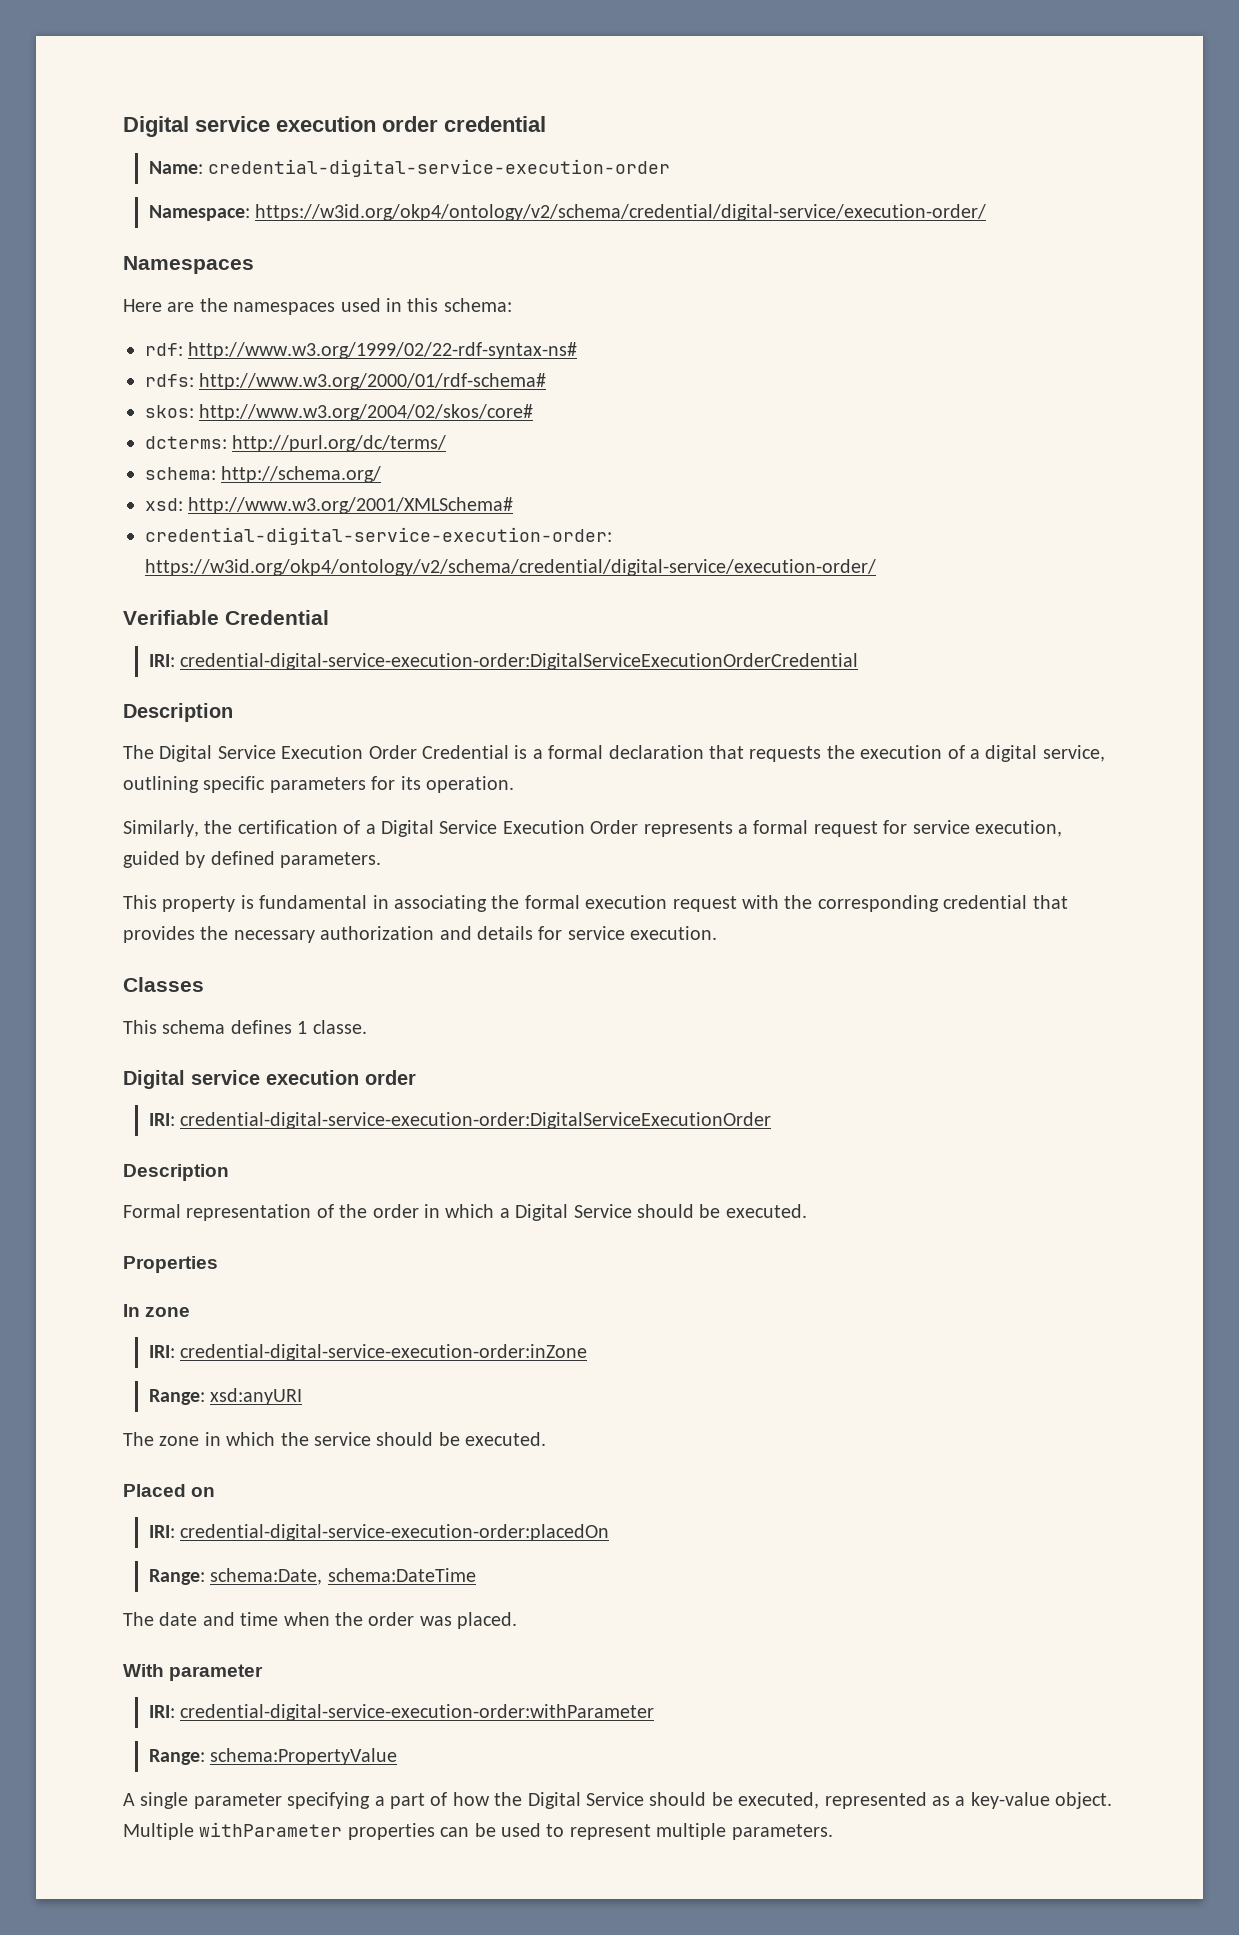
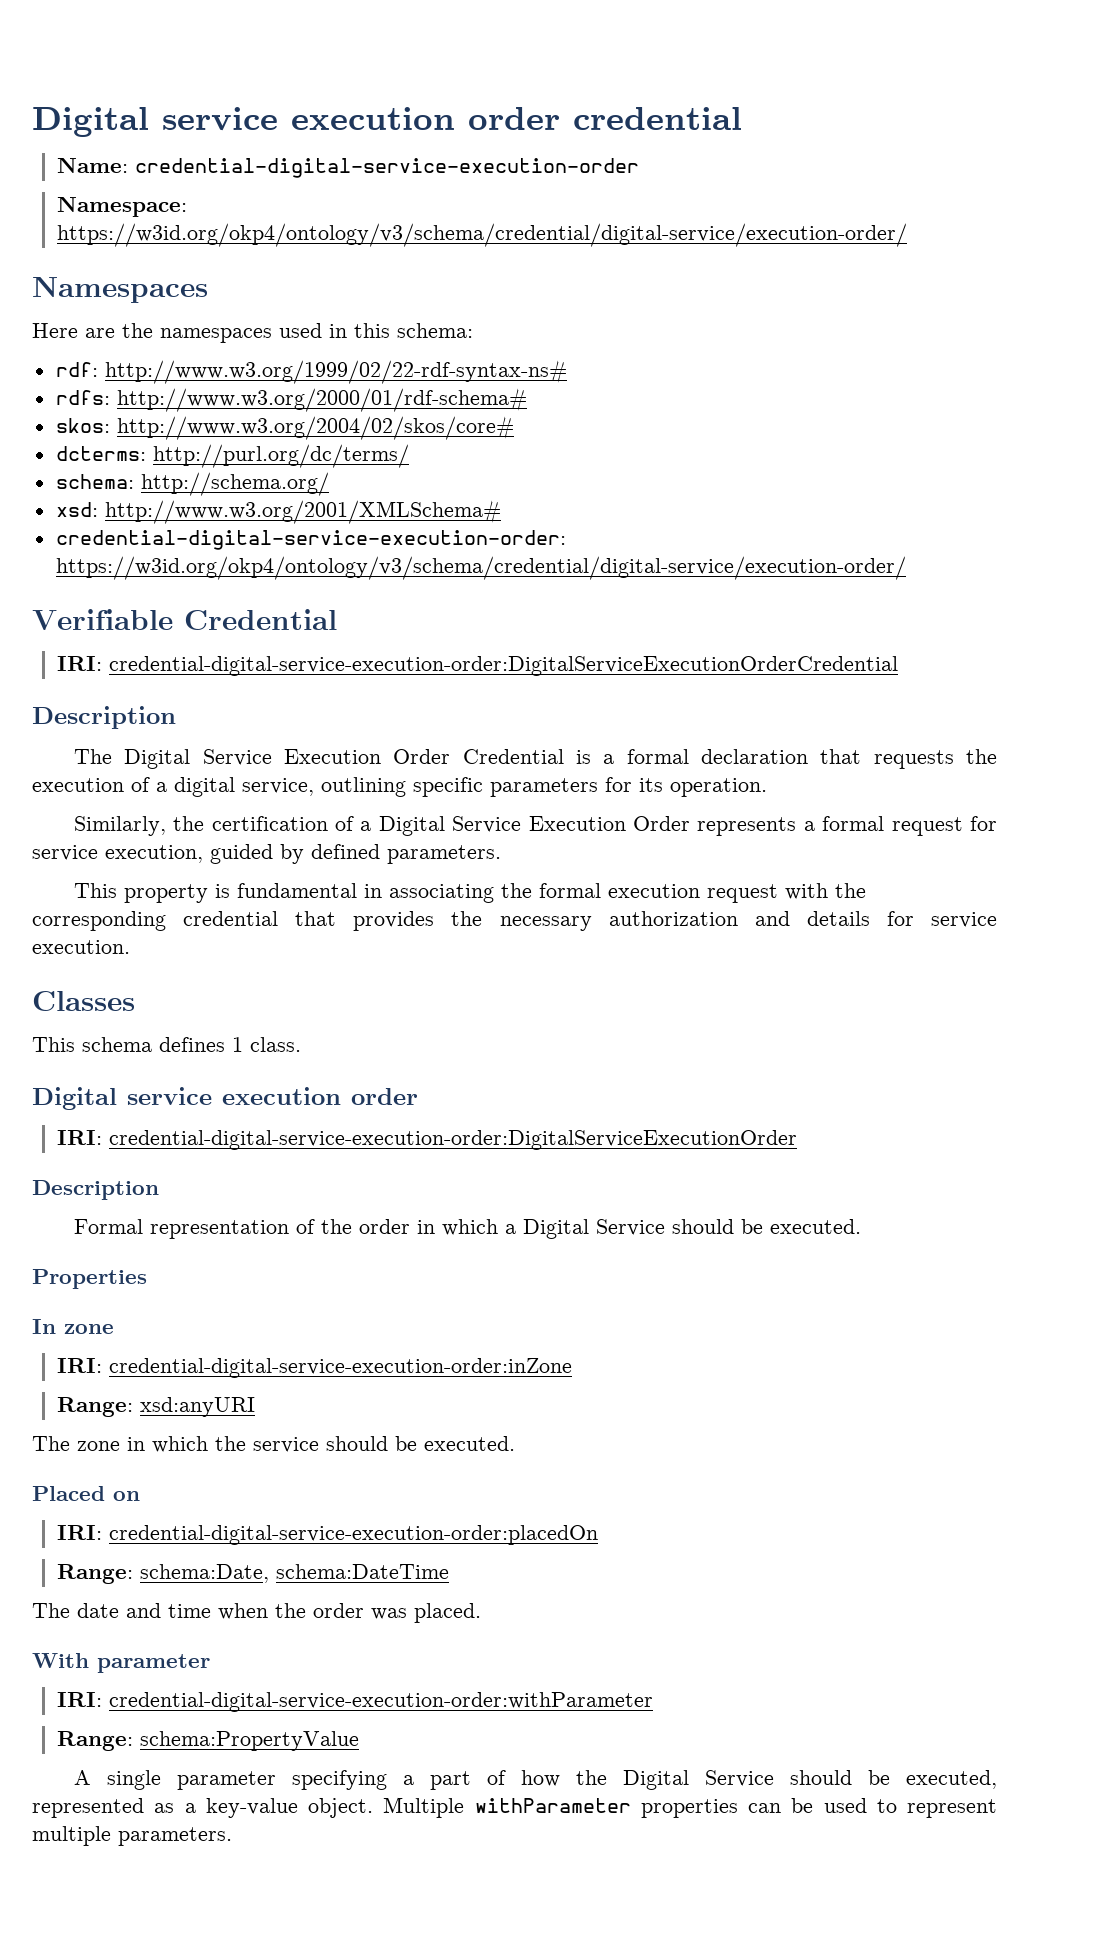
- Namespace: https://w3id.org/okp4/ontology/v2/schema/credential/digital-service/execution-order/
+ Namespace: https://w3id.org/okp4/ontology/v3/schema/credential/digital-service/execution-order/
- credential-digital-service-execution-order: https://w3id.org/okp4/ontology/v2/schema/credential/digital-service/execution-order/
+ credential-digital-service-execution-order: https://w3id.org/okp4/ontology/v3/schema/credential/digital-service/execution-order/
- This schema defines 1 classe.
+ This schema defines 1 class.

